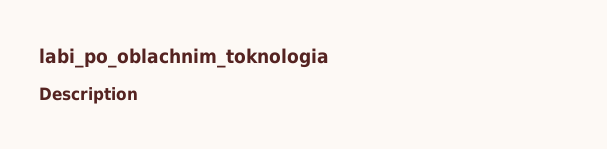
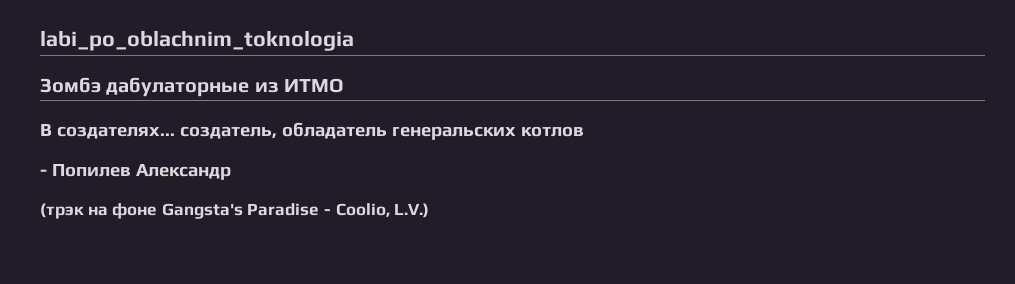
- Description
+ Зомбэ дабулаторные из ИТМО
+ В создателях... создатель, обладатель генеральских котлов
+ - Попилев Александр
+ (трэк на фоне Gangsta's Paradise - Coolio, L.V.)

